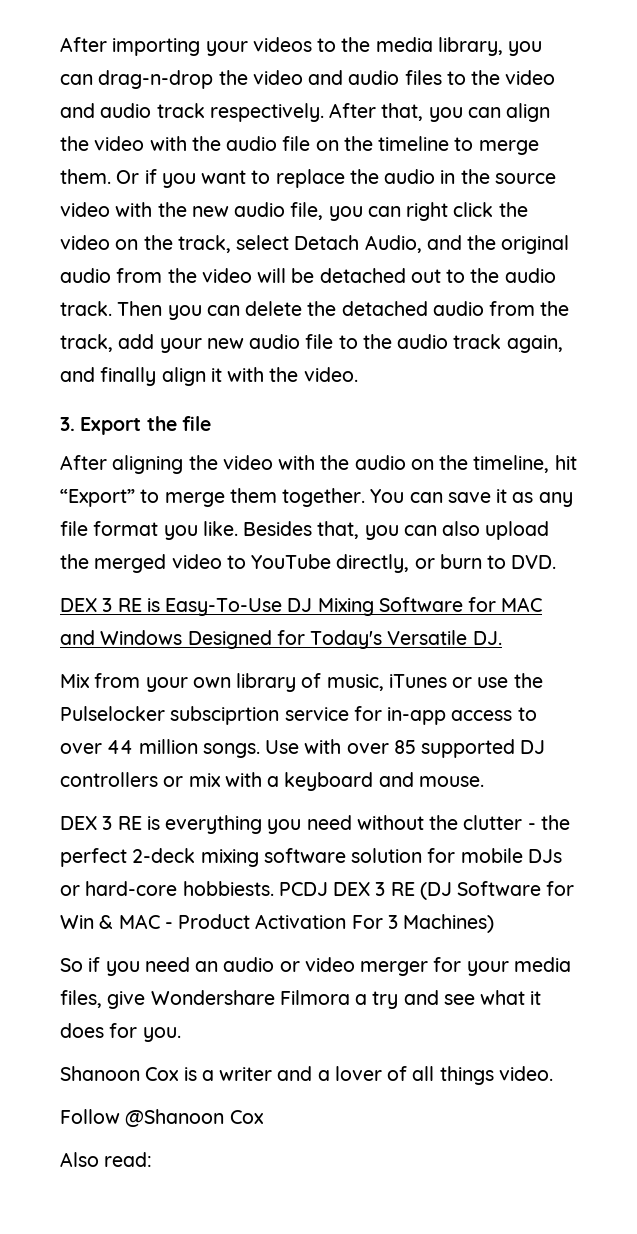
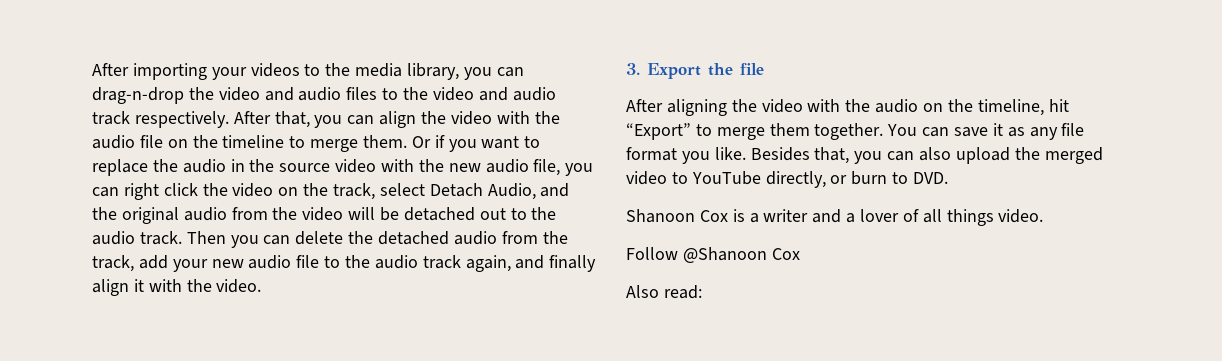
- DEX 3 RE is Easy-To-Use DJ Mixing Software for MAC and Windows Designed for Today's Versatile DJ.
- Mix from your own library of music, iTunes or use the Pulselocker subsciprtion service for in-app access to over 44 million songs. Use with over 85 supported DJ controllers or mix with a keyboard and mouse.
- DEX 3 RE is everything you need without the clutter - the perfect 2-deck mixing software solution for mobile DJs or hard-core hobbiests. PCDJ DEX 3 RE (DJ Software for Win & MAC - Product Activation For 3 Machines)
- So if you need an audio or video merger for your media files, give Wondershare Filmora a try and see what it does for you.

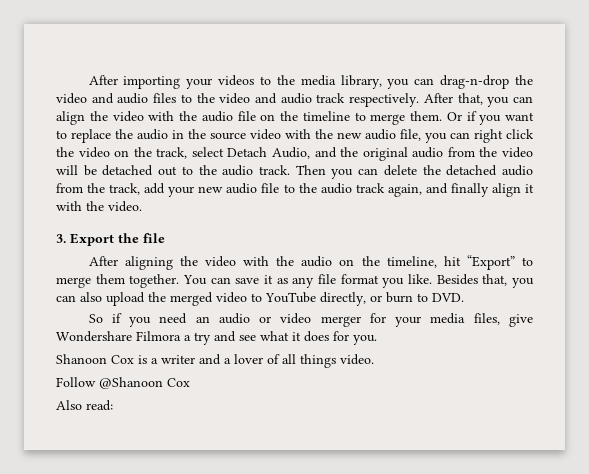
+ So if you need an audio or video merger for your media files, give Wondershare Filmora a try and see what it does for you.

